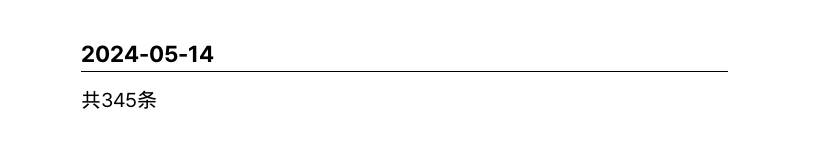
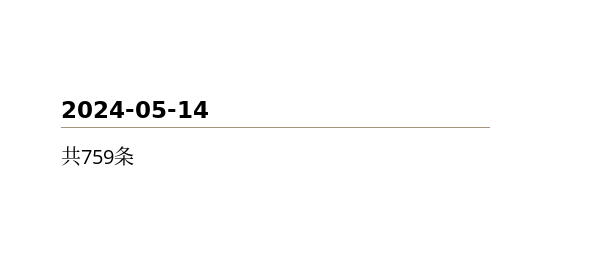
- 共345条
+ 共759条

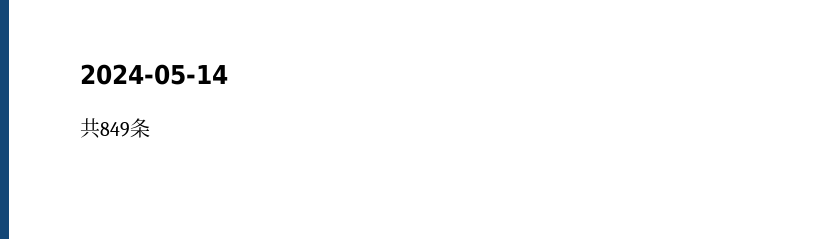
- 共759条
+ 共849条

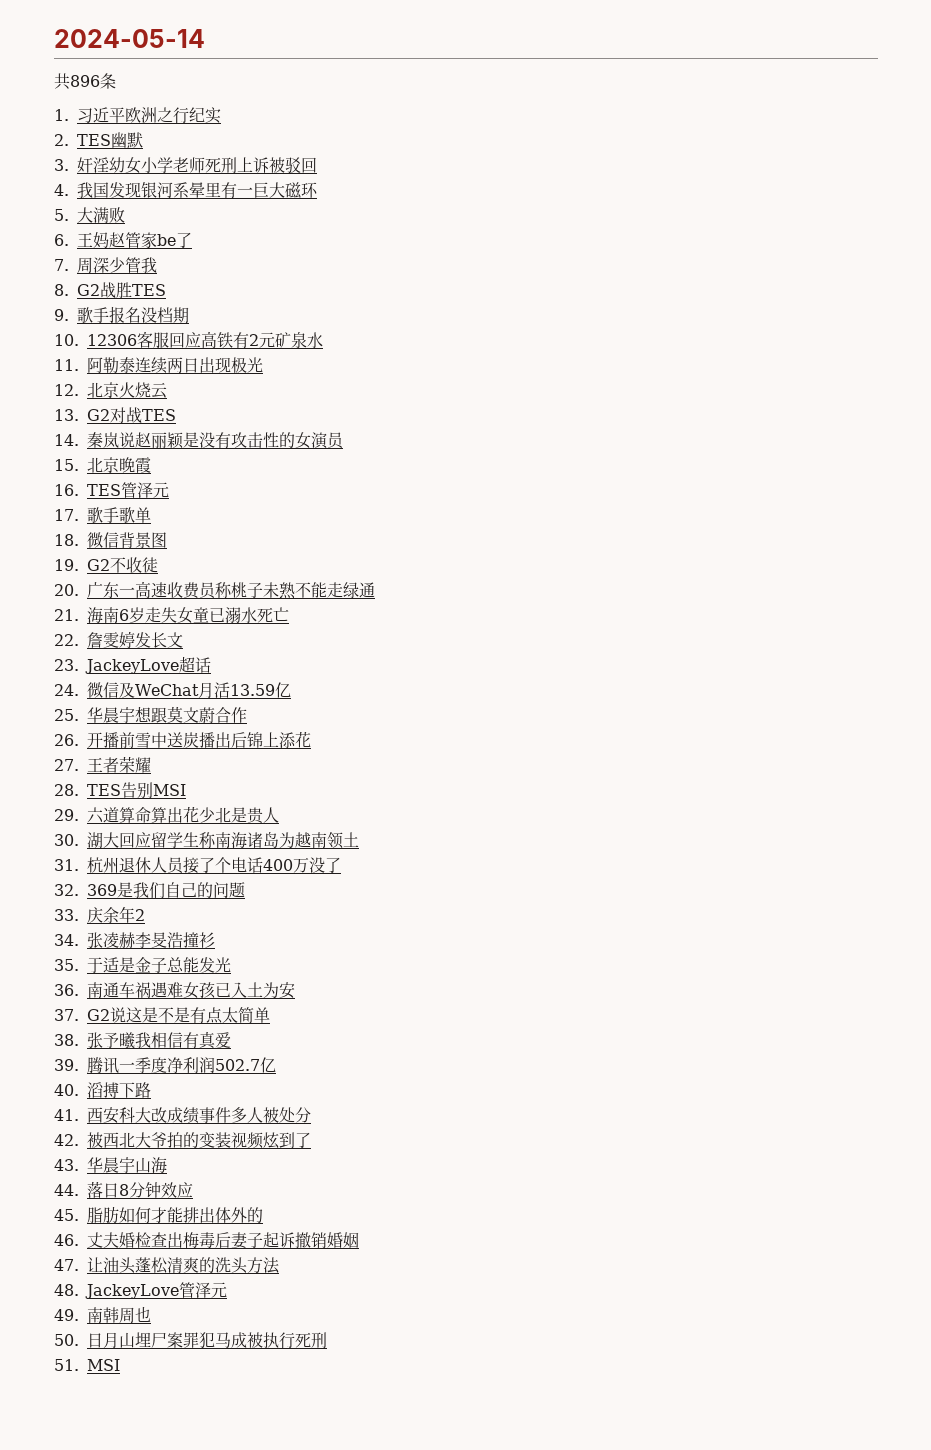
- 共849条
+ 共896条
+ 1.习近平欧洲之行纪实
+ 2. TES幽默
+ 3.奸淫幼女小学老师死刑上诉被驳回
+ 4.我国发现银河系晕里有一巨大磁环
+ 5.大满败
+ 6.王妈赵管家be了
+ 7.周深少管我
+ 8. G2战胜TES
+ 9.歌手报名没档期
+ 10. 12306客服回应高铁有2元矿泉水
+ 11.阿勒泰连续两日出现极光
+ 12.北京火烧云
+ 13. G2对战TES
+ 14.秦岚说赵丽颖是没有攻击性的女演员
+ 15.北京晚霞
+ 16. TES管泽元
+ 17.歌手歌单
+ 18.微信背景图
+ 19. G2不收徒
+ 20.广东一高速收费员称桃子未熟不能走绿通
+ 21.海南6岁走失女童已溺水死亡
+ 22.詹雯婷发长文
+ 23. JackeyLove超话
+ 24.微信及WeChat月活13.59亿
+ 25.华晨宇想跟莫文蔚合作
+ 26.开播前雪中送炭播出后锦上添花
+ 27.王者荣耀
+ 28. TES告别MSI
+ 29.六道算命算出花少北是贵人
+ 30.湖大回应留学生称南海诸岛为越南领土
+ 31.杭州退休人员接了个电话400万没了
+ 32. 369是我们自己的问题
+ 33.庆余年2
+ 34.张凌赫李旻浩撞衫
+ 35.于适是金子总能发光
+ 36.南通车祸遇难女孩已入土为安
+ 37. G2说这是不是有点太简单
+ 38.张予曦我相信有真爱
+ 39.腾讯一季度净利润502.7亿
+ 40.滔搏下路
+ 41.西安科大改成绩事件多人被处分
+ 42.被西北大爷拍的变装视频炫到了
+ 43.华晨宇山海
+ 44.落日8分钟效应
+ 45.脂肪如何才能排出体外的
+ 46.丈夫婚检查出梅毒后妻子起诉撤销婚姻
+ 47.让油头蓬松清爽的洗头方法
+ 48. JackeyLove管泽元
+ 49.南韩周也
+ 50.日月山埋尸案罪犯马成被执行死刑
+ 51. MSI

